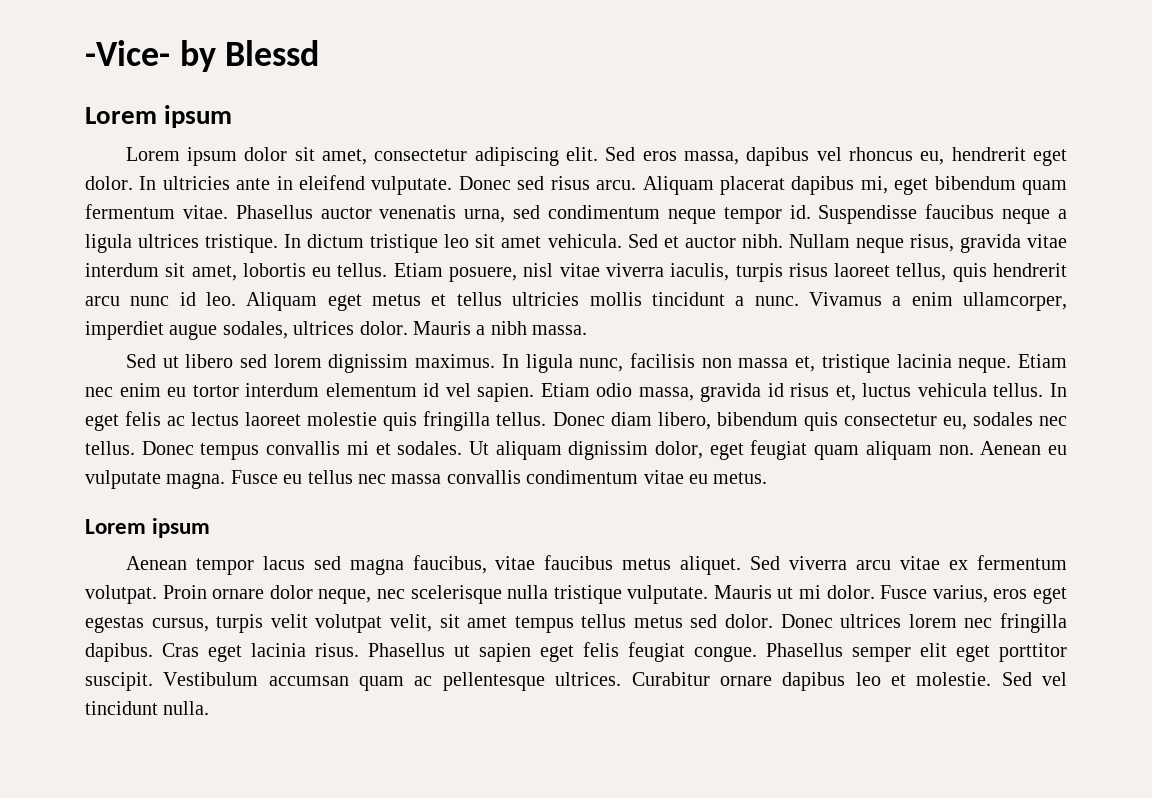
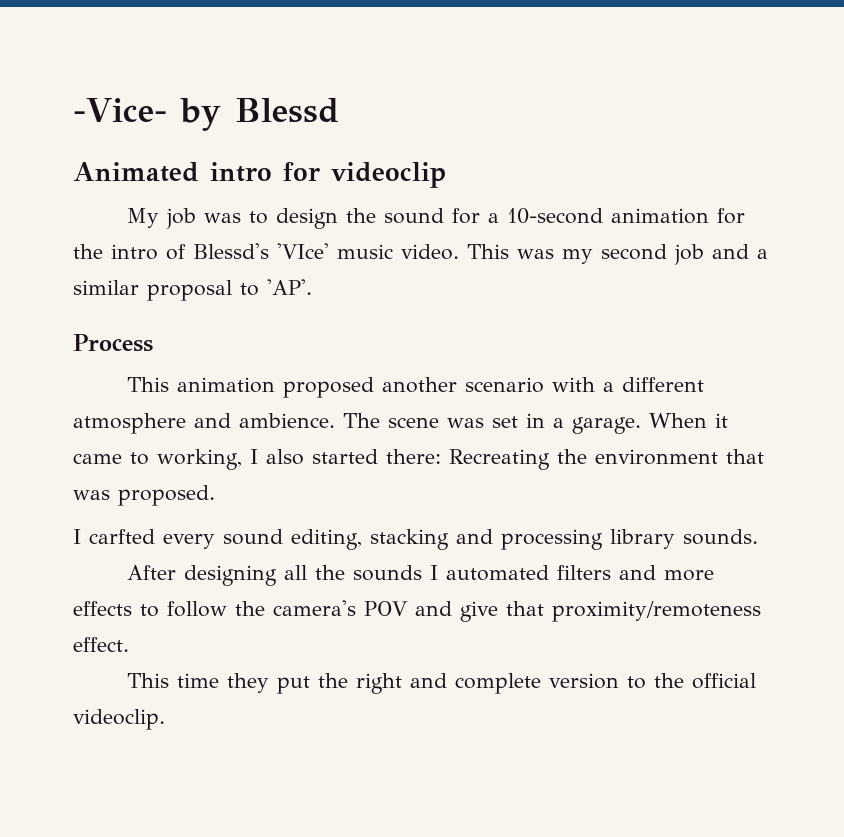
  -Vice- by Blessd
- Lorem ipsum
- Lorem ipsum dolor sit amet, consectetur adipiscing elit. Sed eros massa, dapibus vel rhoncus eu, hendrerit eget dolor. In ultricies ante in eleifend vulputate. Donec sed risus arcu. Aliquam placerat dapibus mi, eget bibendum quam fermentum vitae. Phasellus auctor venenatis urna, sed condimentum neque tempor id. Suspendisse faucibus neque a ligula ultrices tristique. In dictum tristique leo sit amet vehicula. Sed et auctor nibh. Nullam neque risus, gravida vitae interdum sit amet, lobortis eu tellus. Etiam posuere, nisl vitae viverra iaculis, turpis risus laoreet tellus, quis hendrerit arcu nunc id leo. Aliquam eget metus et tellus ultricies mollis tincidunt a nunc. Vivamus a enim ullamcorper, imperdiet augue sodales, ultrices dolor. Mauris a nibh massa.
- Sed ut libero sed lorem dignissim maximus. In ligula nunc, facilisis non massa et, tristique lacinia neque. Etiam nec enim eu tortor interdum elementum id vel sapien. Etiam odio massa, gravida id risus et, luctus vehicula tellus. In eget felis ac lectus laoreet molestie quis fringilla tellus. Donec diam libero, bibendum quis consectetur eu, sodales nec tellus. Donec tempus convallis mi et sodales. Ut aliquam dignissim dolor, eget feugiat quam aliquam non. Aenean eu vulputate magna. Fusce eu tellus nec massa convallis condimentum vitae eu metus.
- Lorem ipsum
- Aenean tempor lacus sed magna faucibus, vitae faucibus metus aliquet. Sed viverra arcu vitae ex fermentum volutpat. Proin ornare dolor neque, nec scelerisque nulla tristique vulputate. Mauris ut mi dolor. Fusce varius, eros eget egestas cursus, turpis velit volutpat velit, sit amet tempus tellus metus sed dolor. Donec ultrices lorem nec fringilla dapibus. Cras eget lacinia risus. Phasellus ut sapien eget felis feugiat congue. Phasellus semper elit eget porttitor suscipit. Vestibulum accumsan quam ac pellentesque ultrices. Curabitur ornare dapibus leo et molestie. Sed vel tincidunt nulla.
+ Animated intro for videoclip
+ My job was to design the sound for a 10-second animation for the intro of Blessd's 'VIce' music video. This was my second job and a similar proposal to 'AP'.
+ Process
+ This animation proposed another scenario with a different atmosphere and ambience. The scene was set in a garage. When it came to working, I also started there: Recreating the environment that was proposed.
+ I carfted every sound editing, stacking and processing library sounds.
+ After designing all the sounds I automated filters and more effects to follow the camera's POV and give that proximity/remoteness effect.
+ This time they put the right and complete version to the official videoclip.

